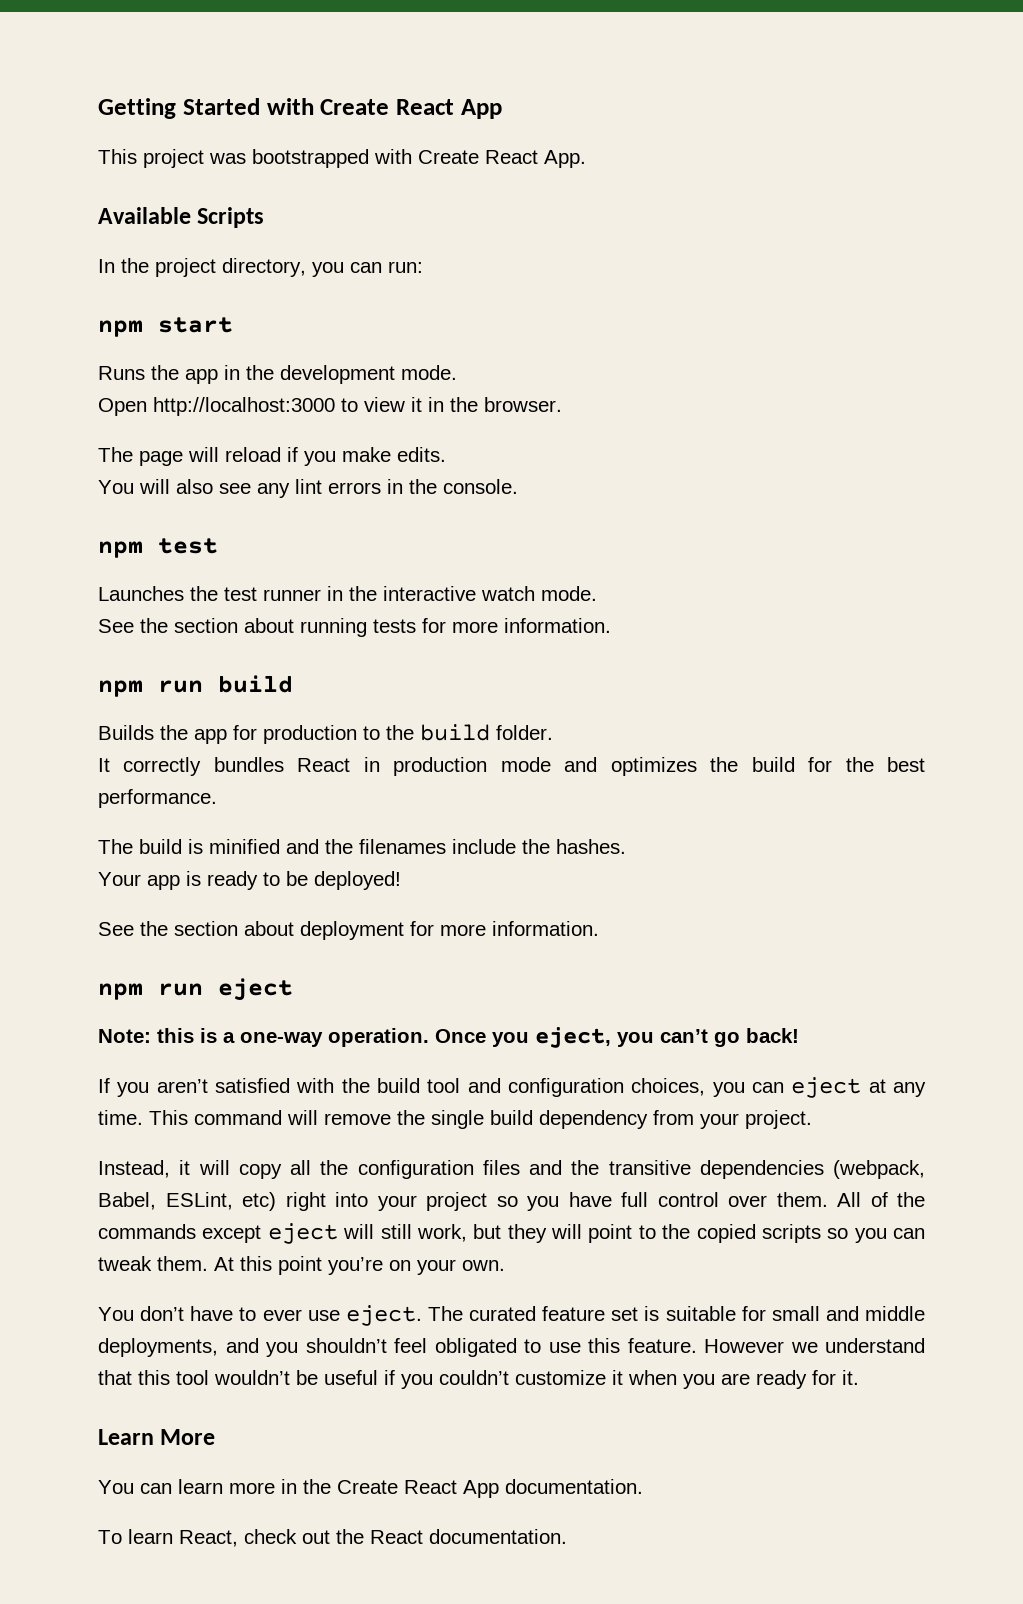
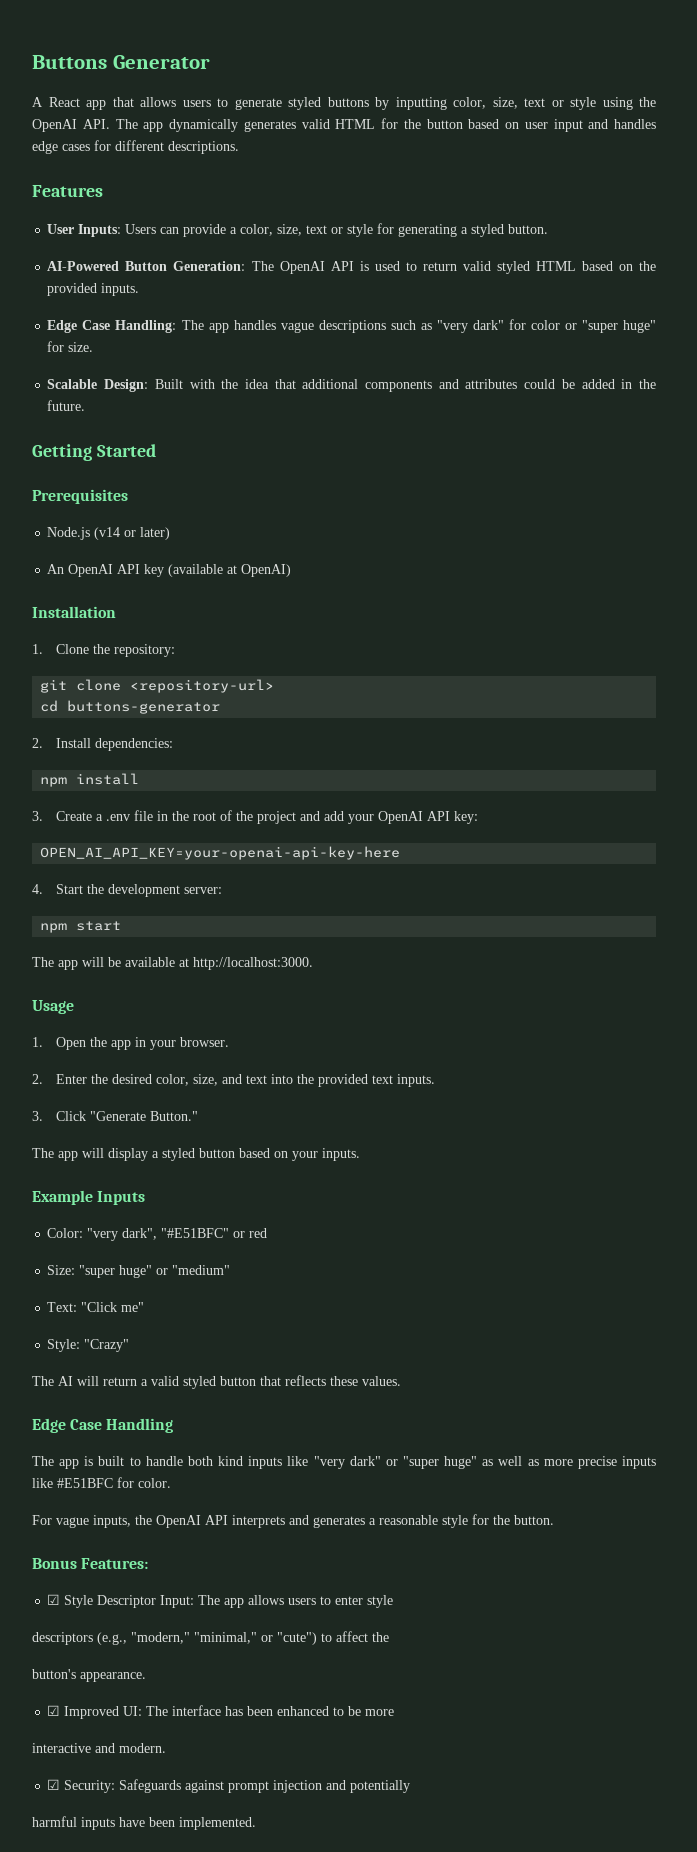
- Getting Started with Create React App
- This project was bootstrapped with Create React App.
- Available Scripts
- In the project directory, you can run:
+ Buttons Generator
+ A React app that allows users to generate styled buttons by inputting color, size, text or style using the OpenAI API. The app dynamically generates valid HTML for the button based on user input and handles edge cases for different descriptions.
+ Features
+ User Inputs: Users can provide a color, size, text or style for generating a styled button.
+ AI-Powered Button Generation: The OpenAI API is used to return valid styled HTML based on the provided inputs.
+ Edge Case Handling: The app handles vague descriptions such as "very dark" for color or "super huge" for size.
+ Scalable Design: Built with the idea that additional components and attributes could be added in the future.
+ Getting Started
+ Prerequisites
+ Node.js (v14 or later)
+ An OpenAI API key (available at OpenAI)
+ Installation
+ 1. Clone the repository:
+ git clone <repository-url>
+ cd buttons-generator
+ 2. Install dependencies:
+ npm install
+ 3. Create a .env file in the root of the project and add your OpenAI API key:
+ OPEN_AI_API_KEY=your-openai-api-key-here
+ 4. Start the development server:
  npm start
- Runs the app in the development mode.
- Open http://localhost:3000 to view it in the browser.
- The page will reload if you make edits.
- You will also see any lint errors in the console.
- npm test
- Launches the test runner in the interactive watch mode.
- See the section about running tests for more information.
- npm run build
- Builds the app for production to the build folder.
- It correctly bundles React in production mode and optimizes the build for the best performance.
- The build is minified and the filenames include the hashes.
- Your app is ready to be deployed!
- See the section about deployment for more information.
- npm run eject
- Note: this is a one-way operation. Once you eject, you can’t go back!
- If you aren’t satisfied with the build tool and configuration choices, you can eject at any time. This command will remove the single build dependency from your project.
- Instead, it will copy all the configuration files and the transitive dependencies (webpack, Babel, ESLint, etc) right into your project so you have full control over them. All of the commands except eject will still work, but they will point to the copied scripts so you can tweak them. At this point you’re on your own.
- You don’t have to ever use eject. The curated feature set is suitable for small and middle deployments, and you shouldn’t feel obligated to use this feature. However we understand that this tool wouldn’t be useful if you couldn’t customize it when you are ready for it.
- Learn More
- You can learn more in the Create React App documentation.
- To learn React, check out the React documentation.
+ The app will be available at http://localhost:3000.
+ Usage
+ 1. Open the app in your browser.
+ 2. Enter the desired color, size, and text into the provided text inputs.
+ 3. Click "Generate Button."
+ The app will display a styled button based on your inputs.
+ Example Inputs
+ Color: "very dark", "#E51BFC" or red
+ Size: "super huge" or "medium"
+ Text: "Click me"
+ Style: "Crazy"
+ The AI will return a valid styled button that reflects these values.
+ Edge Case Handling
+ The app is built to handle both kind inputs like "very dark" or "super huge" as well as more precise inputs like #E51BFC for color.
+ For vague inputs, the OpenAI API interprets and generates a reasonable style for the button.
+ Bonus Features:
+ ☑ Style Descriptor Input: The app allows users to enter style
+ descriptors (e.g., "modern," "minimal," or "cute") to affect the
+ button's appearance.
+ ☑ Improved UI: The interface has been enhanced to be more
+ interactive and modern.
+ ☑ Security: Safeguards against prompt injection and potentially
+ harmful inputs have been implemented.

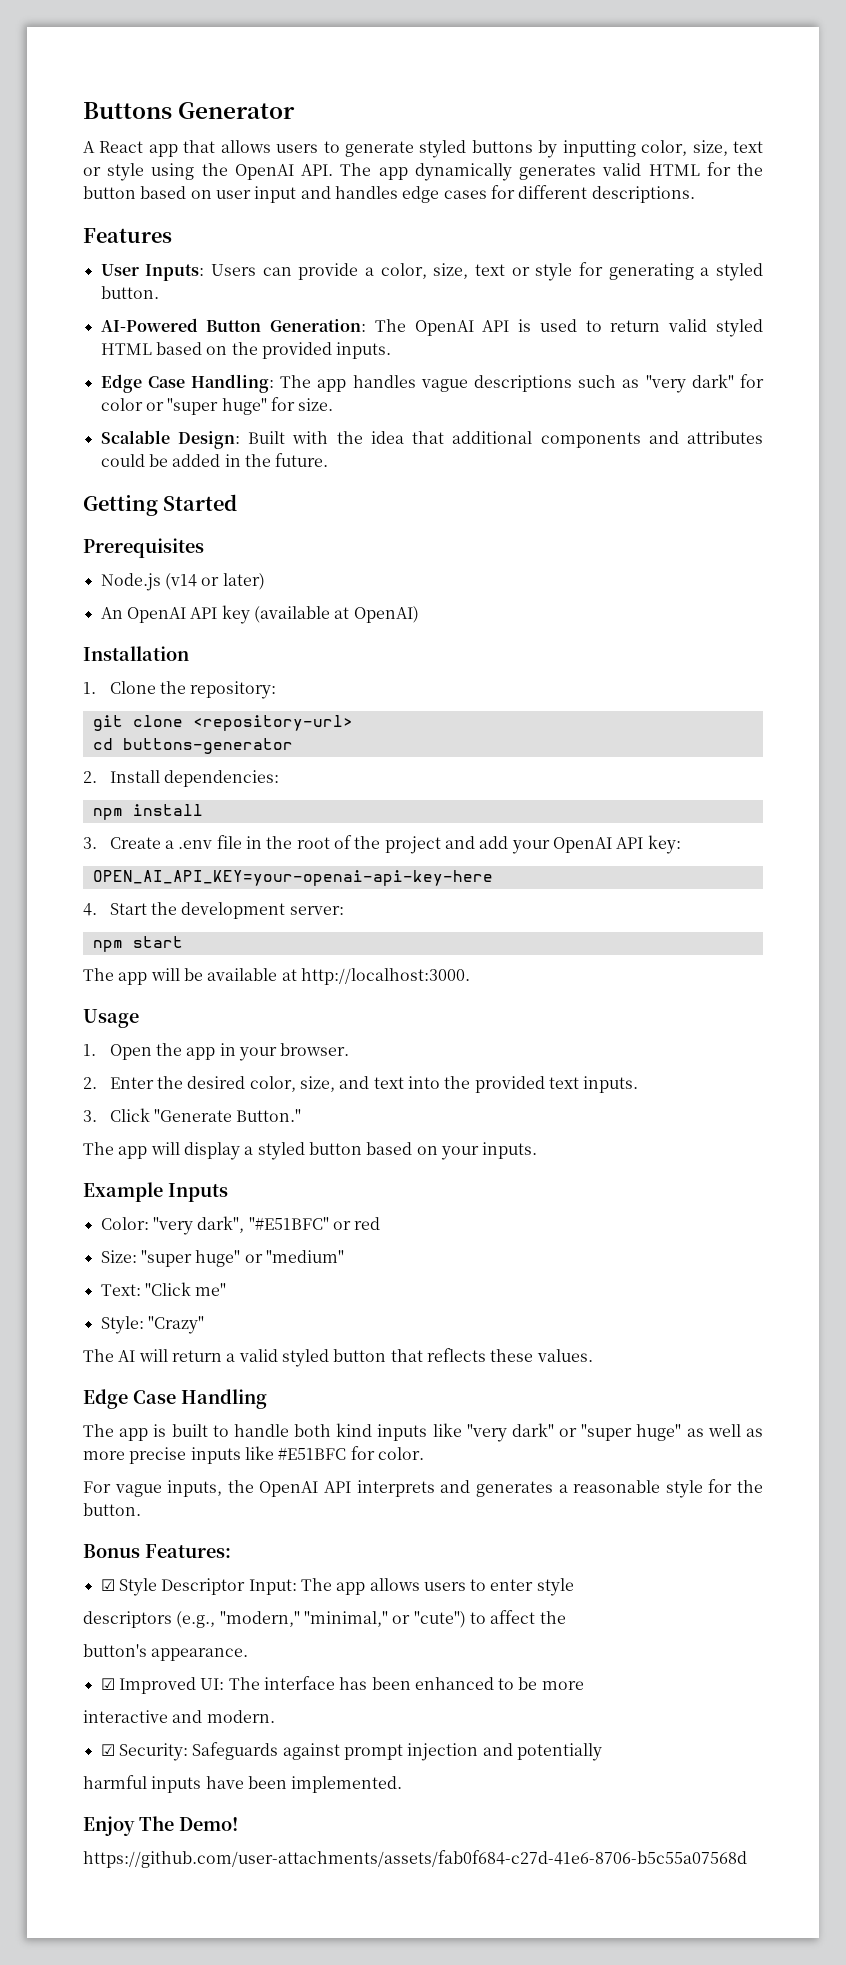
+ Enjoy The Demo!
+ https://github.com/user-attachments/assets/fab0f684-c27d-41e6-8706-b5c55a07568d

